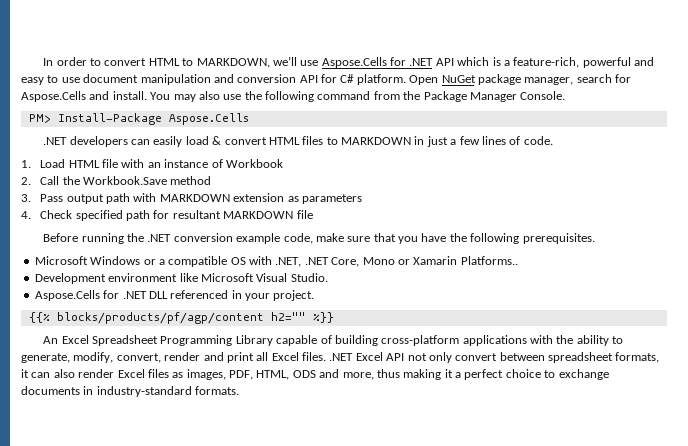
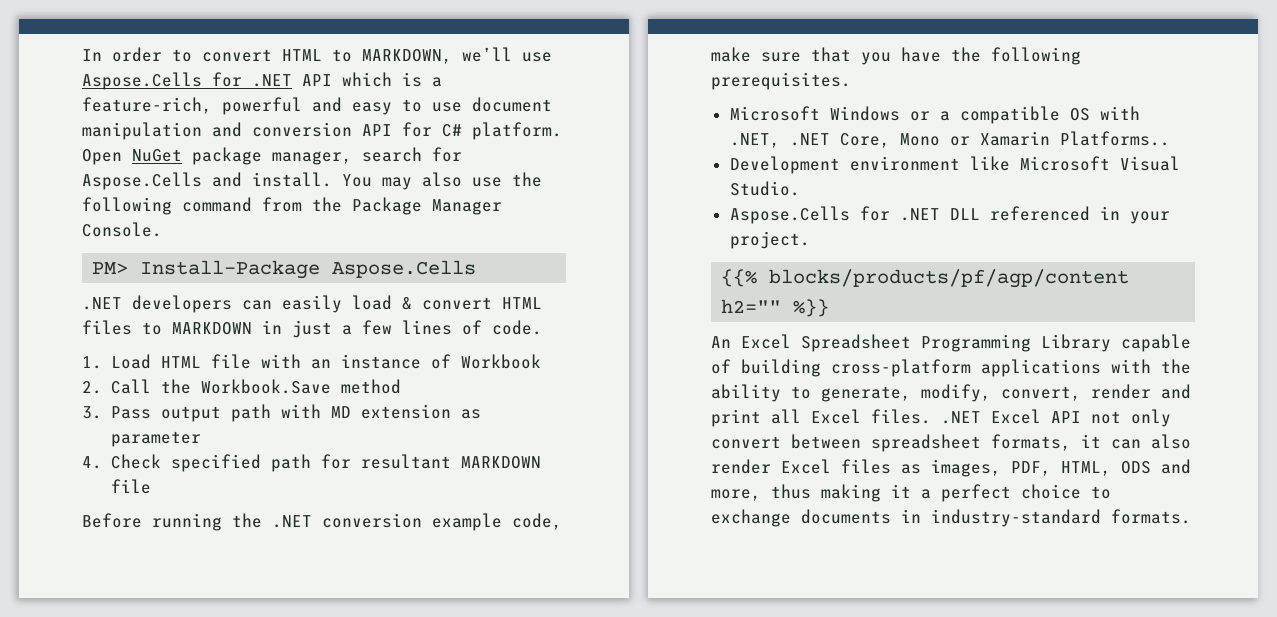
- 3. Pass output path with MARKDOWN extension as parameters
+ 3. Pass output path with MD extension as parameter

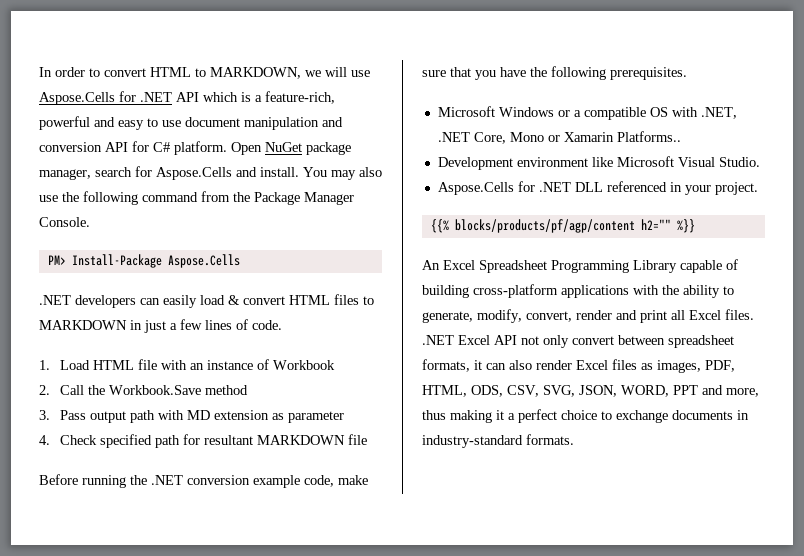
- In order to convert HTML to MARKDOWN, we’ll use Aspose.Cells for .NET API which is a feature-rich, powerful and easy to use document manipulation and conversion API for C# platform.
+ In order to convert HTML to MARKDOWN, we will use Aspose.Cells for .NET API which is a feature-rich, powerful and easy to use document manipulation and conversion API for C# platform.
- An Excel Spreadsheet Programming Library capable of building cross-platform applications with the ability to generate, modify, convert, render and print all Excel files. .NET Excel API not only convert between spreadsheet formats, it can also render Excel files as images, PDF, HTML, ODS and more, thus making it a perfect choice to exchange documents in industry-standard formats.
+ An Excel Spreadsheet Programming Library capable of building cross-platform applications with the ability to generate, modify, convert, render and print all Excel files. .NET Excel API not only convert between spreadsheet formats, it can also render Excel files as images, PDF, HTML, ODS, CSV, SVG, JSON, WORD, PPT and more, thus making it a perfect choice to exchange documents in industry-standard formats.

